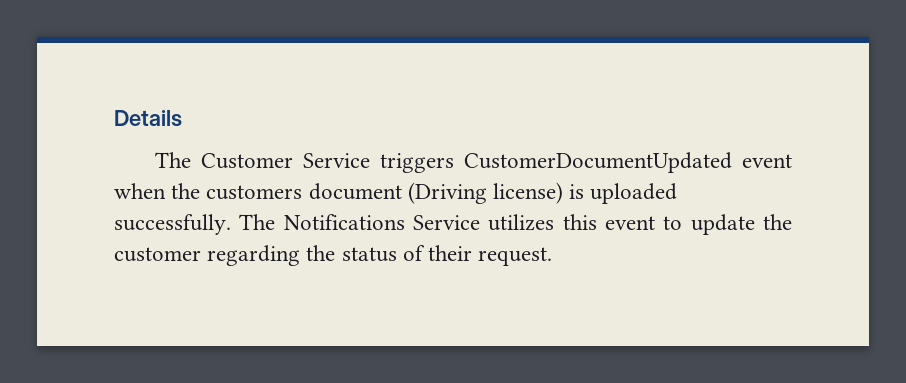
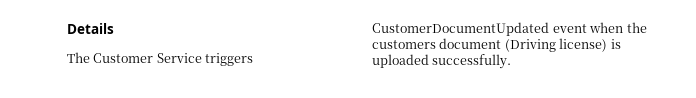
- The Notifications Service utilizes this event to update the customer regarding the status of their request.

